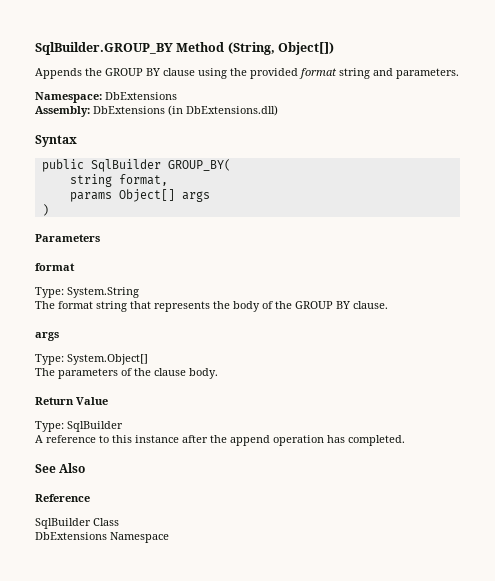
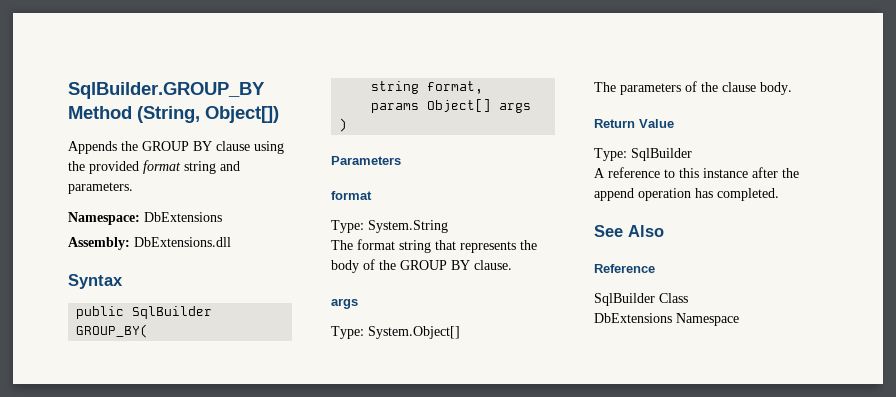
- Assembly: DbExtensions (in DbExtensions.dll)
+ Assembly: DbExtensions.dll

